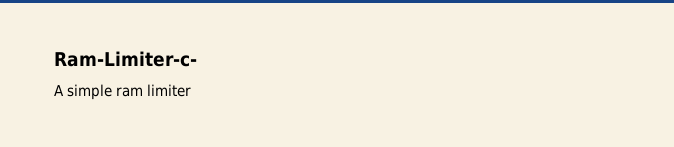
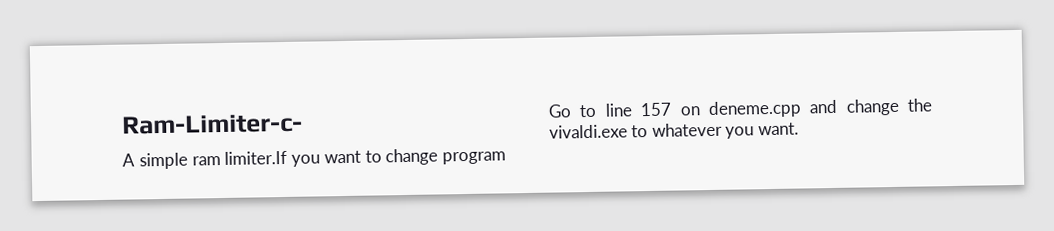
- A simple ram limiter
+ A simple ram limiter.If you want to change program Go to line 157 on deneme.cpp and change the vivaldi.exe to whatever you want.

